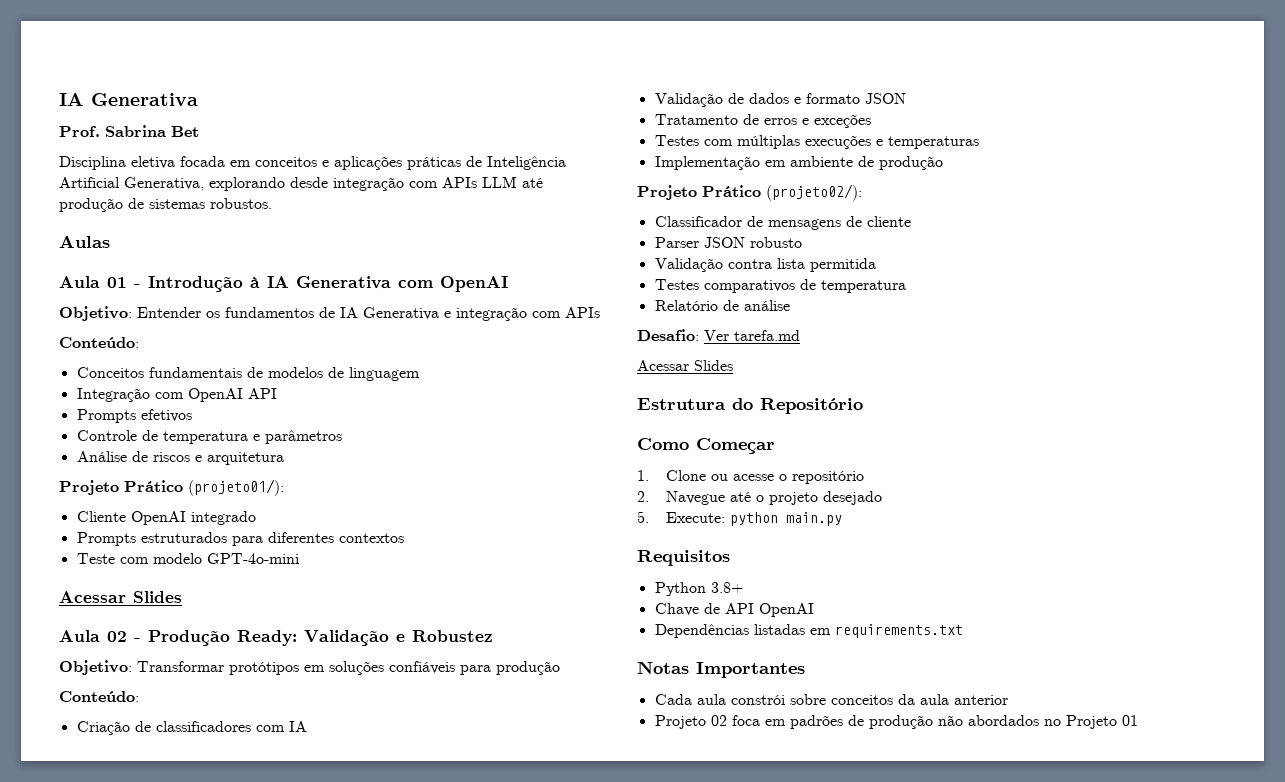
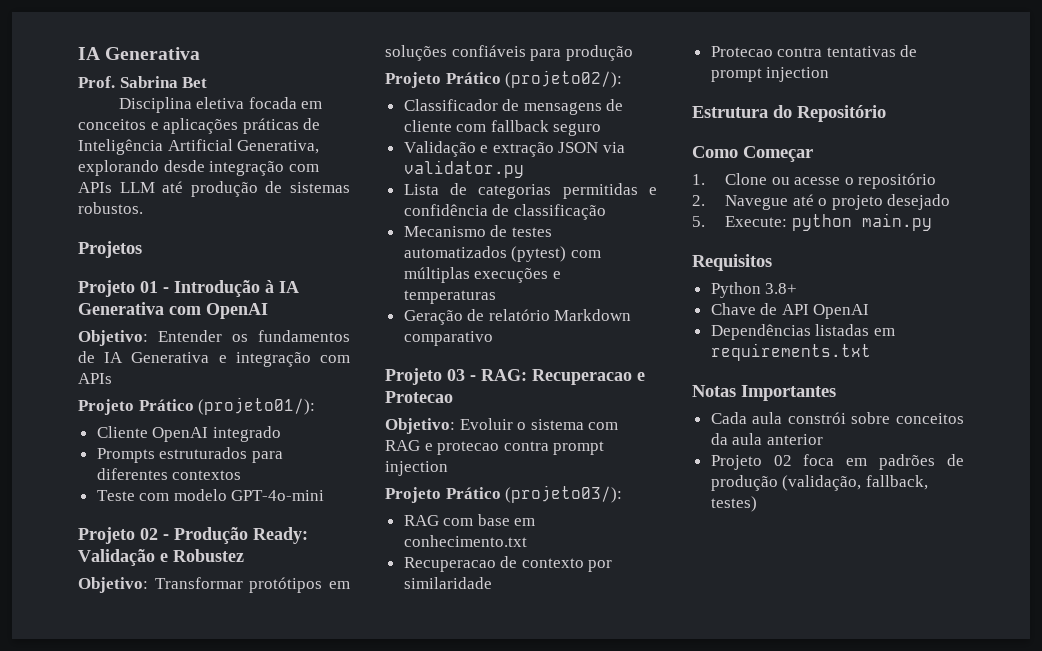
- Aulas
- Aula 01 - Introdução à IA Generativa com OpenAI
+ Projetos
+ Projeto 01 - Introdução à IA Generativa com OpenAI
  Objetivo: Entender os fundamentos de IA Generativa e integração com APIs
- Conteúdo:
- Conceitos fundamentais de modelos de linguagem
- Integração com OpenAI API
- Prompts efetivos
- Controle de temperatura e parâmetros
- Análise de riscos e arquitetura
  Teste com modelo GPT-4o-mini
- Acessar Slides
- Aula 02 - Produção Ready: Validação e Robustez
+ Projeto 02 - Produção Ready: Validação e Robustez
  Objetivo: Transformar protótipos em soluções confiáveis para produção
- Conteúdo:
- Criação de classificadores com IA
- Validação de dados e formato JSON
- Tratamento de erros e exceções
- Testes com múltiplas execuções e temperaturas
- Implementação em ambiente de produção
- Classificador de mensagens de cliente
- Parser JSON robusto
- Validação contra lista permitida
- Testes comparativos de temperatura
- Relatório de análise
- Desafio: Ver tarefa.md
- Acessar Slides
+ Classificador de mensagens de cliente com fallback seguro
+ Validação e extração JSON via validator.py
+ Lista de categorias permitidas e confidência de classificação
+ Mecanismo de testes automatizados (pytest) com múltiplas execuções e temperaturas
+ Geração de relatório Markdown comparativo
+ Projeto 03 - RAG: Recuperacao e Protecao
+ Objetivo: Evoluir o sistema com RAG e protecao contra prompt injection
+ Projeto Prático (projeto03/):
+ RAG com base em conhecimento.txt
+ Recuperacao de contexto por similaridade
+ Protecao contra tentativas de prompt injection
- Projeto 02 foca em padrões de produção não abordados no Projeto 01
+ Projeto 02 foca em padrões de produção (validação, fallback, testes)

